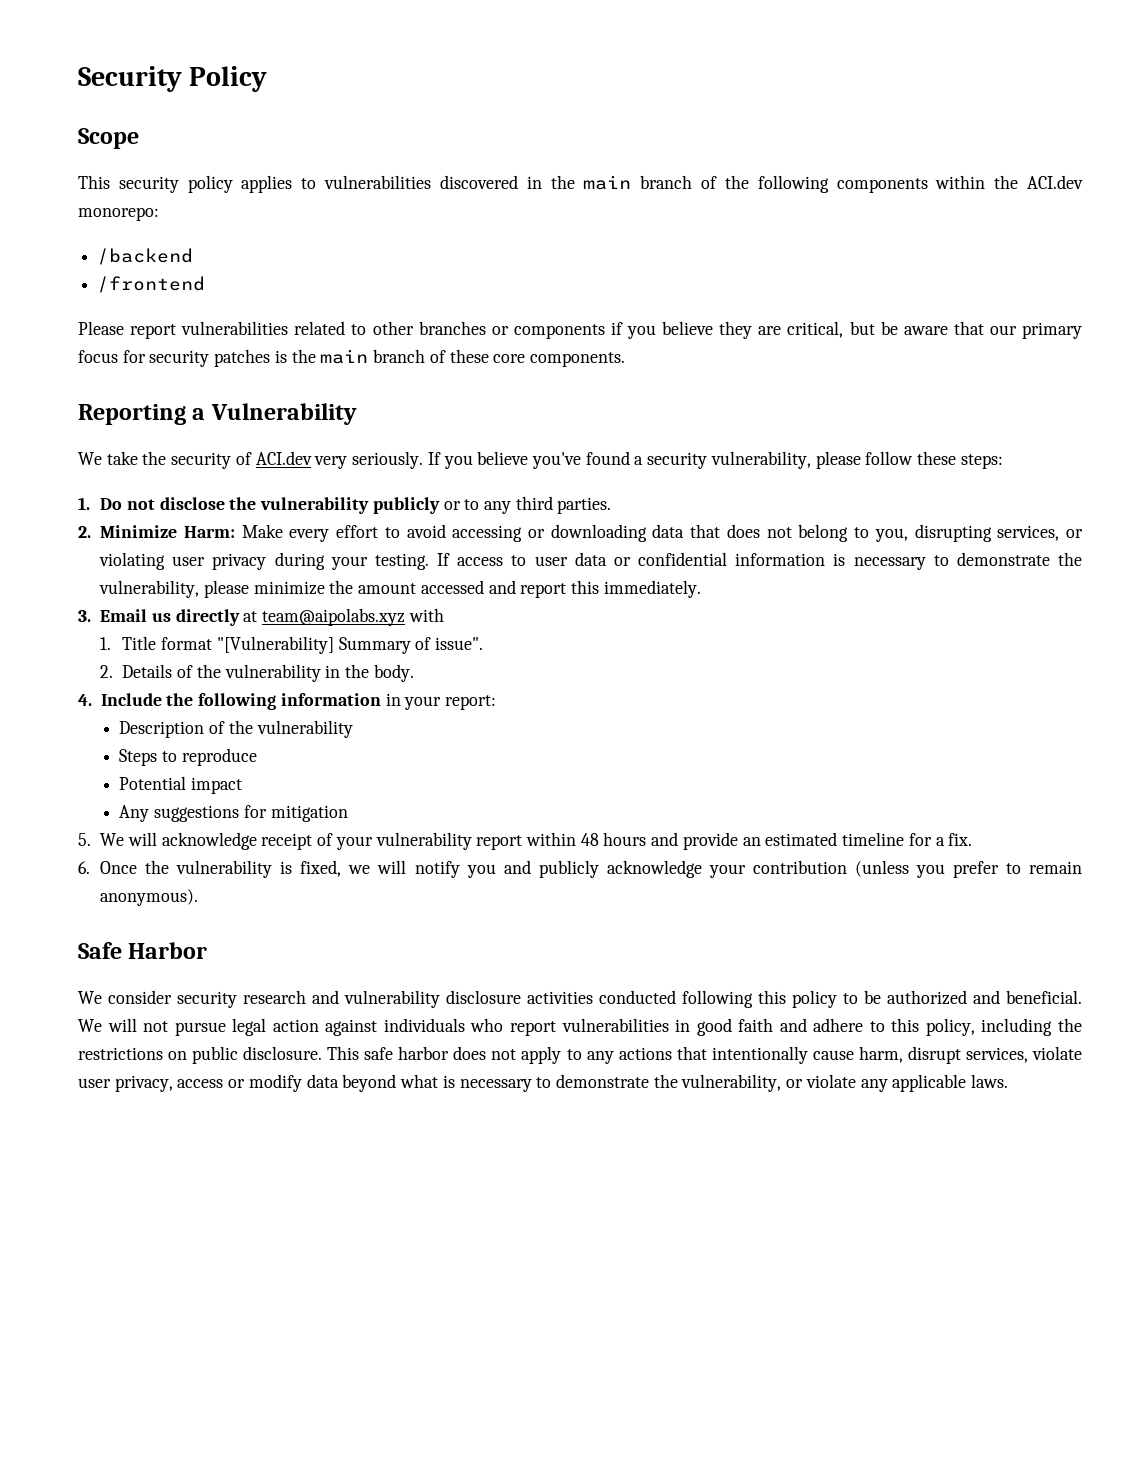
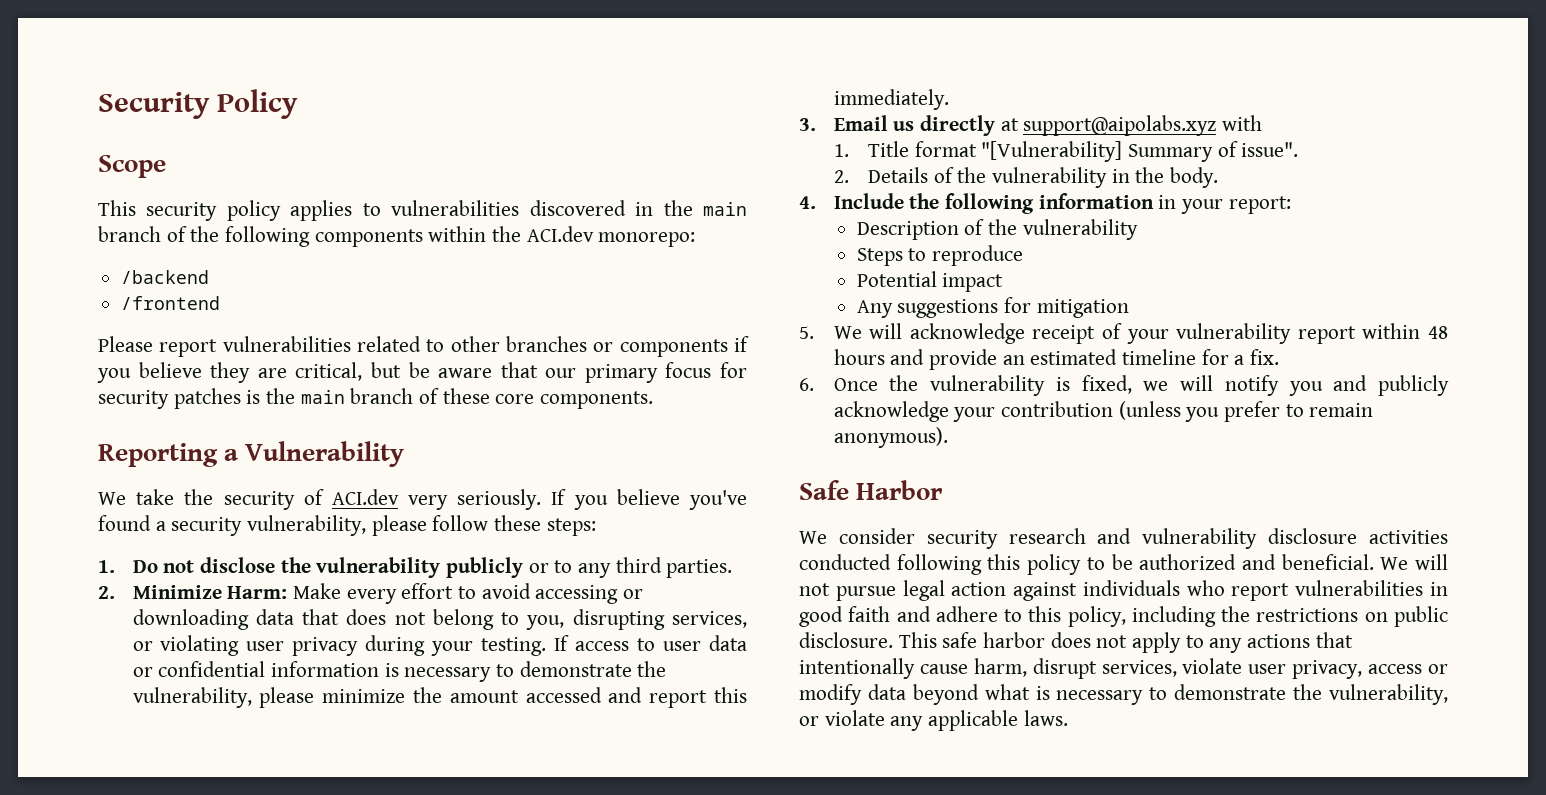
- 3. Email us directly at team@aipolabs.xyz with
+ 3. Email us directly at support@aipolabs.xyz with

